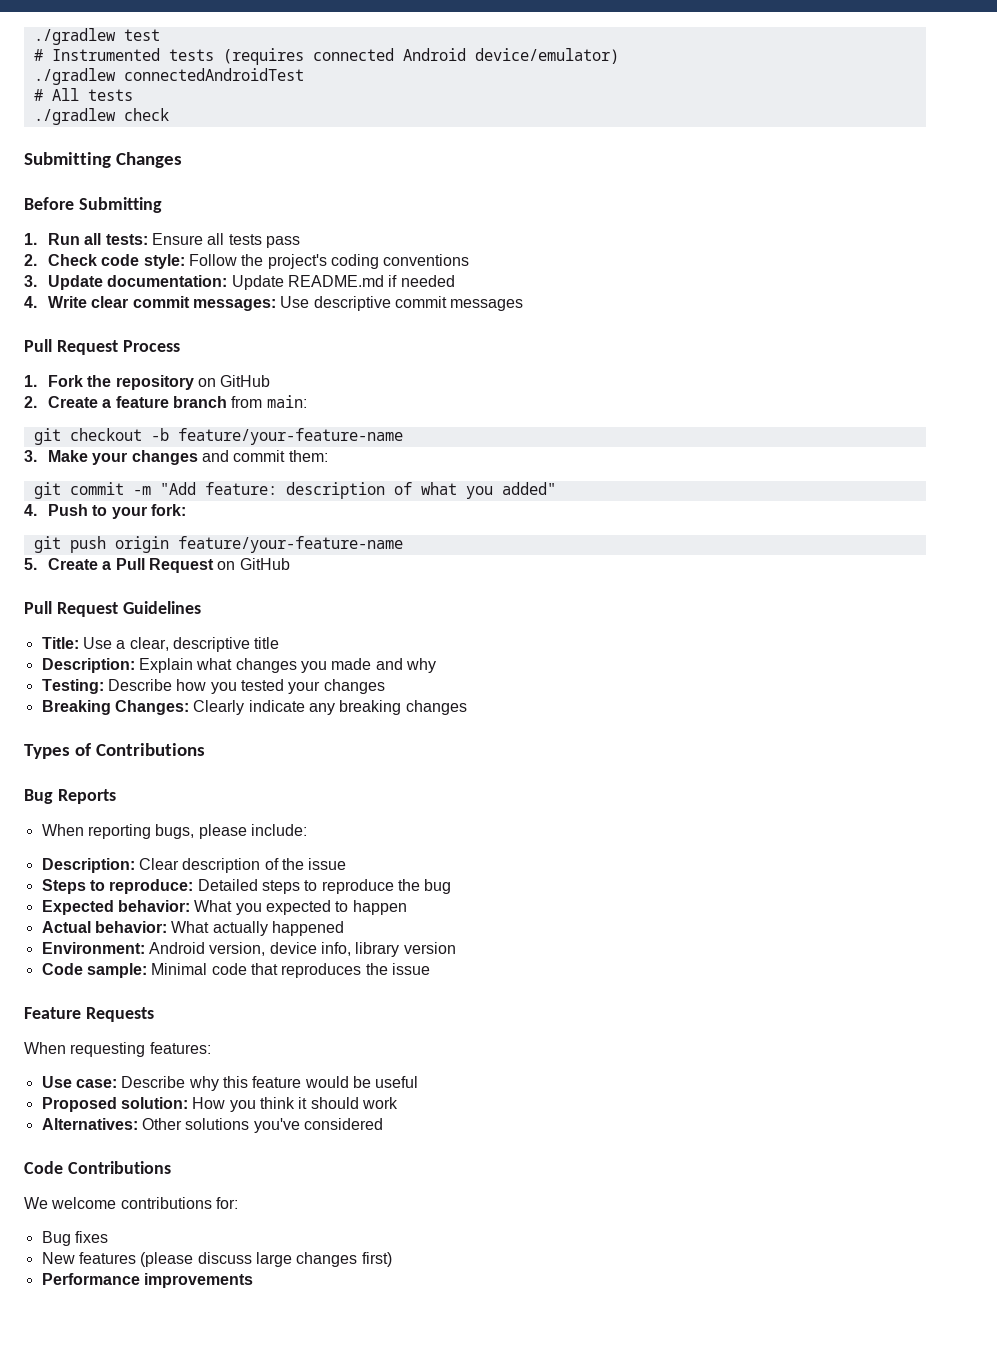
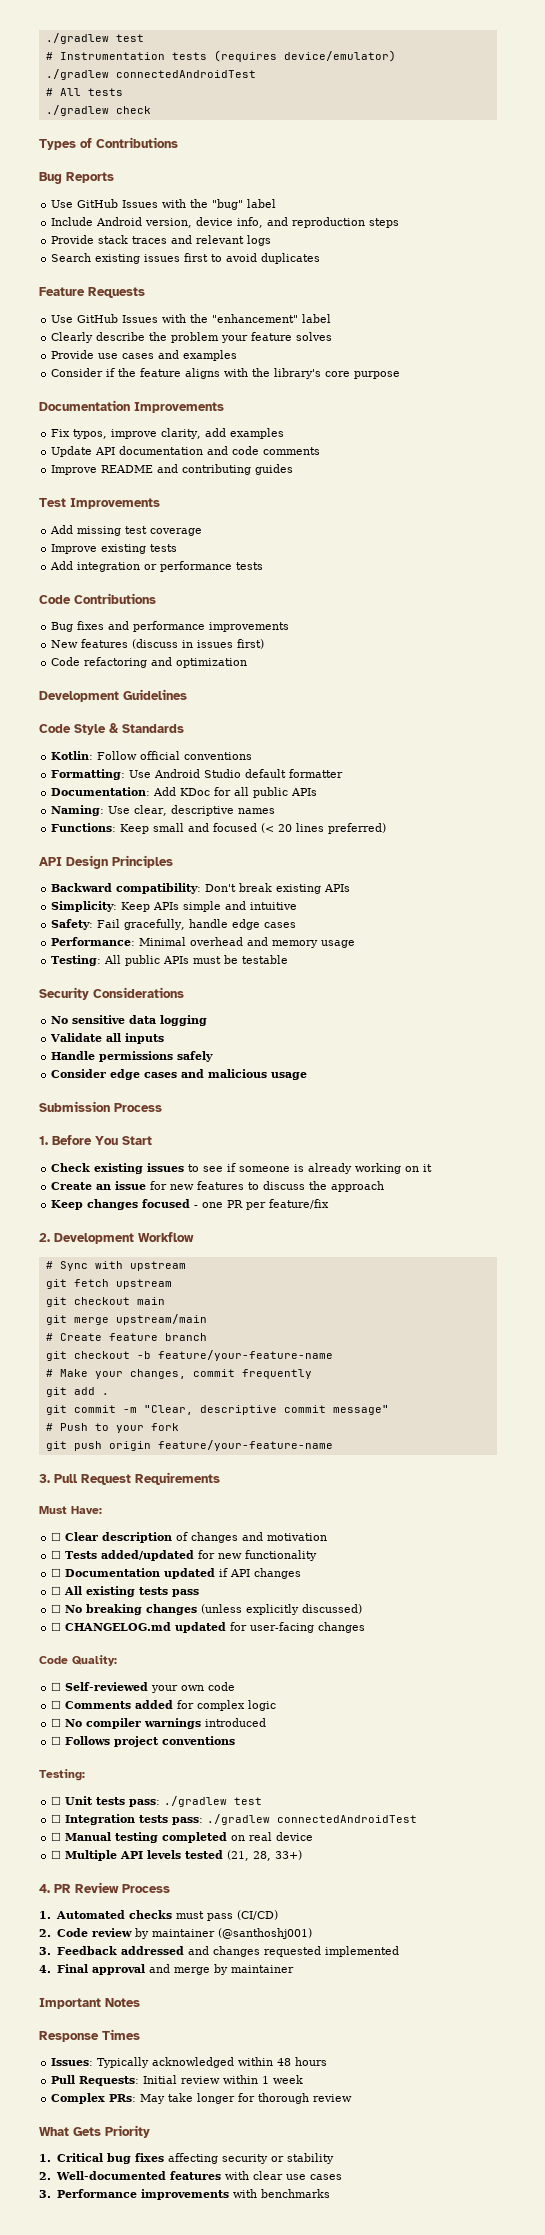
- # Instrumented tests (requires connected Android device/emulator)
+ # Instrumentation tests (requires device/emulator)
- Submitting Changes
- Before Submitting
- 1. Run all tests: Ensure all tests pass
- 2. Check code style: Follow the project's coding conventions
- 3. Update documentation: Update README.md if needed
- 4. Write clear commit messages: Use descriptive commit messages
- Pull Request Process
- 1. Fork the repository on GitHub
- 2. Create a feature branch from main:
- git checkout -b feature/your-feature-name
- 3. Make your changes and commit them:
- git commit -m "Add feature: description of what you added"
- 4. Push to your fork:
- git push origin feature/your-feature-name
- 5. Create a Pull Request on GitHub
- Pull Request Guidelines
- Title: Use a clear, descriptive title
- Description: Explain what changes you made and why
- Testing: Describe how you tested your changes
- Breaking Changes: Clearly indicate any breaking changes
- When reporting bugs, please include:
- Description: Clear description of the issue
- Steps to reproduce: Detailed steps to reproduce the bug
- Expected behavior: What you expected to happen
- Actual behavior: What actually happened
- Environment: Android version, device info, library version
- Code sample: Minimal code that reproduces the issue
+ Use GitHub Issues with the "bug" label
+ Include Android version, device info, and reproduction steps
+ Provide stack traces and relevant logs
+ Search existing issues first to avoid duplicates
  Feature Requests
- When requesting features:
- Use case: Describe why this feature would be useful
- Proposed solution: How you think it should work
- Alternatives: Other solutions you've considered
+ Use GitHub Issues with the "enhancement" label
+ Clearly describe the problem your feature solves
+ Provide use cases and examples
+ Consider if the feature aligns with the library's core purpose
+ Documentation Improvements
+ Fix typos, improve clarity, add examples
+ Update API documentation and code comments
+ Improve README and contributing guides
+ Test Improvements
+ Add missing test coverage
+ Improve existing tests
+ Add integration or performance tests
  Code Contributions
- We welcome contributions for:
- Bug fixes
+ Bug fixes and performance improvements
- New features (please discuss large changes first)
- Performance improvements
+ New features (discuss in issues first)
+ Code refactoring and optimization
+ Development Guidelines
+ Code Style & Standards
+ Kotlin: Follow official conventions
+ Formatting: Use Android Studio default formatter
+ Documentation: Add KDoc for all public APIs
+ Naming: Use clear, descriptive names
+ Functions: Keep small and focused (< 20 lines preferred)
+ API Design Principles
+ Backward compatibility: Don't break existing APIs
+ Simplicity: Keep APIs simple and intuitive
+ Safety: Fail gracefully, handle edge cases
+ Performance: Minimal overhead and memory usage
+ Testing: All public APIs must be testable
+ Security Considerations
+ No sensitive data logging
+ Validate all inputs
+ Handle permissions safely
+ Consider edge cases and malicious usage
+ Submission Process
+ 1. Before You Start
+ Check existing issues to see if someone is already working on it
+ Create an issue for new features to discuss the approach
+ Keep changes focused - one PR per feature/fix
+ 2. Development Workflow
+ # Sync with upstream
+ git fetch upstream
+ git checkout main
+ git merge upstream/main
+ # Create feature branch
+ git checkout -b feature/your-feature-name
+ # Make your changes, commit frequently
+ git add .
+ git commit -m "Clear, descriptive commit message"
+ # Push to your fork
+ git push origin feature/your-feature-name
+ 3. Pull Request Requirements
+ Must Have:
+ ☐ Clear description of changes and motivation
+ ☐ Tests added/updated for new functionality
+ ☐ Documentation updated if API changes
+ ☐ All existing tests pass
+ ☐ No breaking changes (unless explicitly discussed)
+ ☐ CHANGELOG.md updated for user-facing changes
+ Code Quality:
+ ☐ Self-reviewed your own code
+ ☐ Comments added for complex logic
+ ☐ No compiler warnings introduced
+ ☐ Follows project conventions
+ Testing:
+ ☐ Unit tests pass: ./gradlew test
+ ☐ Integration tests pass: ./gradlew connectedAndroidTest
+ ☐ Manual testing completed on real device
+ ☐ Multiple API levels tested (21, 28, 33+)
+ 4. PR Review Process
+ 1. Automated checks must pass (CI/CD)
+ 2. Code review by maintainer (@santhoshj001)
+ 3. Feedback addressed and changes requested implemented
+ 4. Final approval and merge by maintainer
+ Important Notes
+ Response Times
+ Issues: Typically acknowledged within 48 hours
+ Pull Requests: Initial review within 1 week
+ Complex PRs: May take longer for thorough review
+ What Gets Priority
+ 1. Critical bug fixes affecting security or stability
+ 2. Well-documented features with clear use cases
+ 3. Performance improvements with benchmarks

